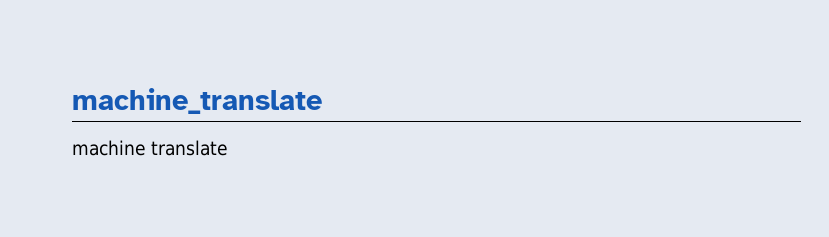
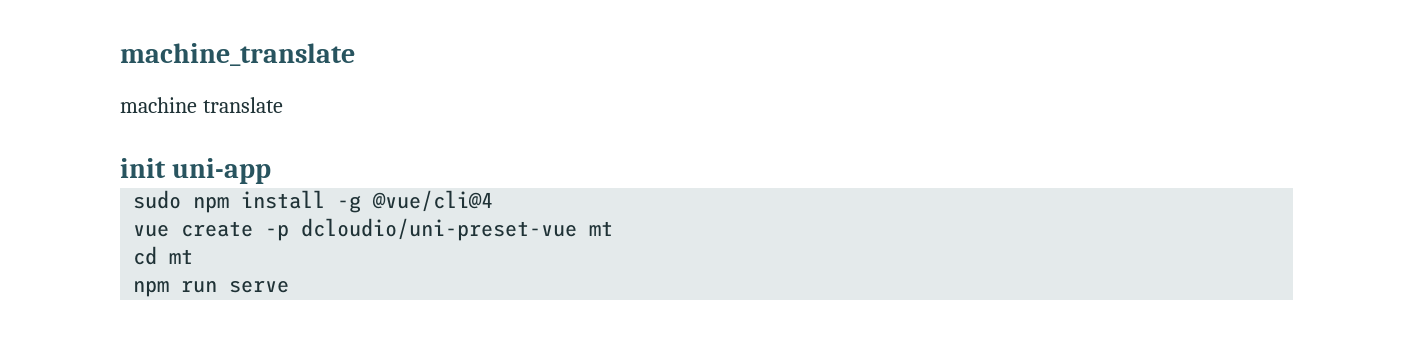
+ init uni-app
+ sudo npm install -g @vue/cli@4
+ vue create -p dcloudio/uni-preset-vue mt
+ cd mt
+ npm run serve

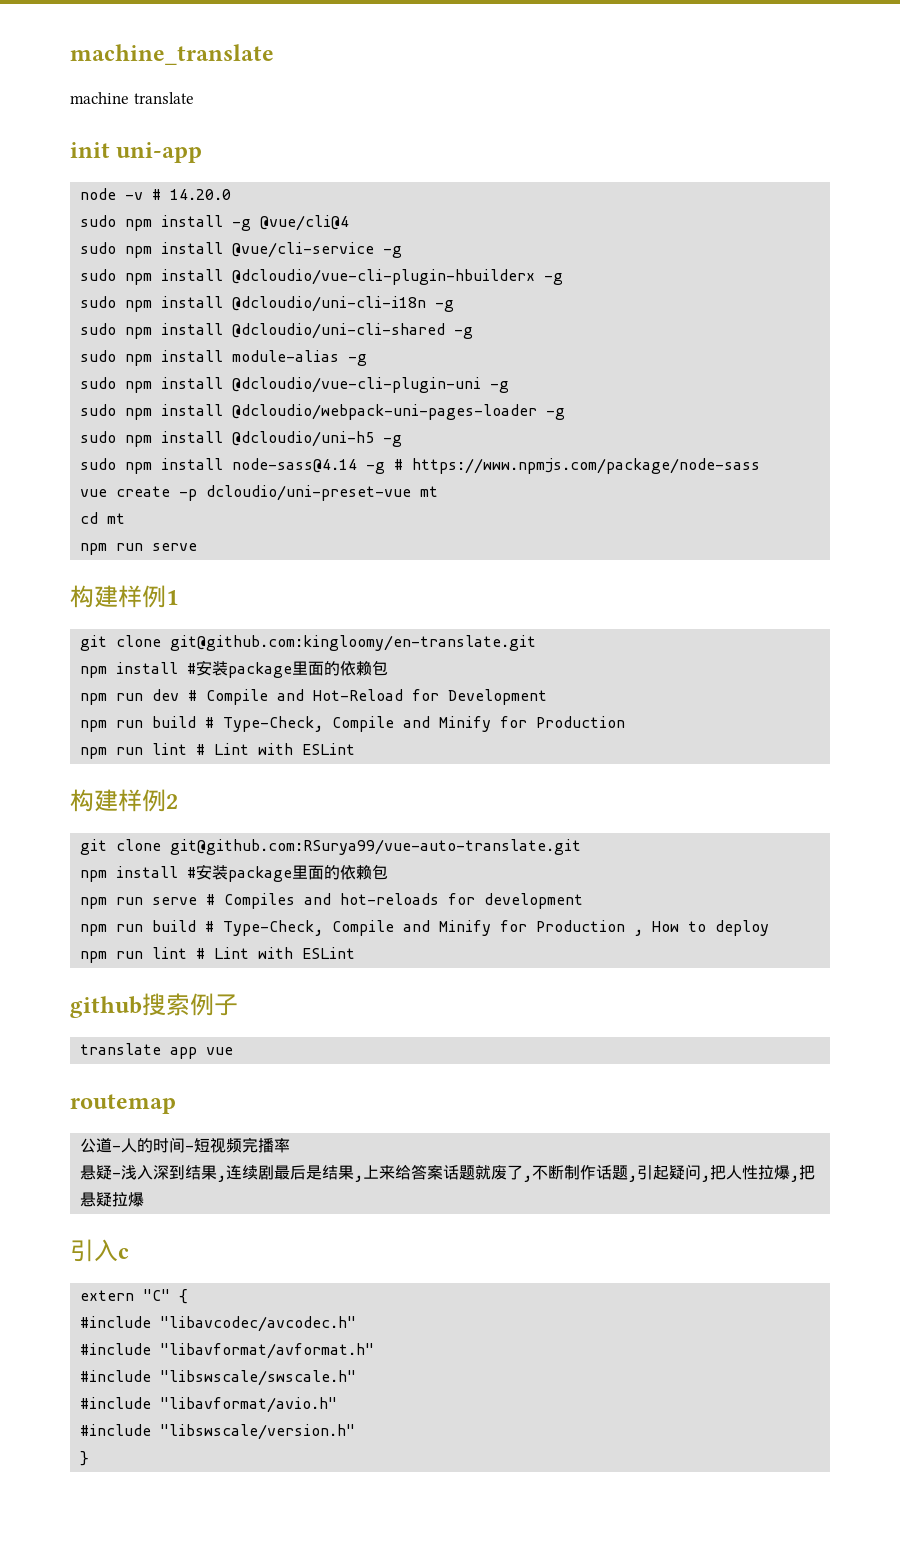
+ node -v # 14.20.0
+ sudo npm install @vue/cli-service -g
+ sudo npm install @dcloudio/vue-cli-plugin-hbuilderx -g
+ sudo npm install @dcloudio/uni-cli-i18n -g
+ sudo npm install @dcloudio/uni-cli-shared -g
+ sudo npm install module-alias -g
+ sudo npm install @dcloudio/vue-cli-plugin-uni -g
+ sudo npm install @dcloudio/webpack-uni-pages-loader -g
+ sudo npm install @dcloudio/uni-h5 -g
+ sudo npm install node-sass@4.14 -g # https://www.npmjs.com/package/node-sass
+ 构建样例1
+ git clone git@github.com:kingloomy/en-translate.git
+ npm install #安装package里面的依赖包
+ npm run dev # Compile and Hot-Reload for Development
+ npm run build # Type-Check, Compile and Minify for Production
+ npm run lint # Lint with ESLint
+ 构建样例2
+ git clone git@github.com:RSurya99/vue-auto-translate.git
+ npm install #安装package里面的依赖包
+ npm run serve # Compiles and hot-reloads for development
+ npm run build # Type-Check, Compile and Minify for Production , How to deploy
+ npm run lint # Lint with ESLint
+ github搜索例子
+ translate app vue
+ routemap
+ 公道-人的时间-短视频完播率
+ 悬疑-浅入深到结果,连续剧最后是结果,上来给答案话题就废了,不断制作话题,引起疑问,把人性拉爆,把悬疑拉爆
+ 引入c
+ extern "C" {
+ #include "libavcodec/avcodec.h"
+ #include "libavformat/avformat.h"
+ #include "libswscale/swscale.h"
+ #include "libavformat/avio.h"
+ #include "libswscale/version.h"
+ }

